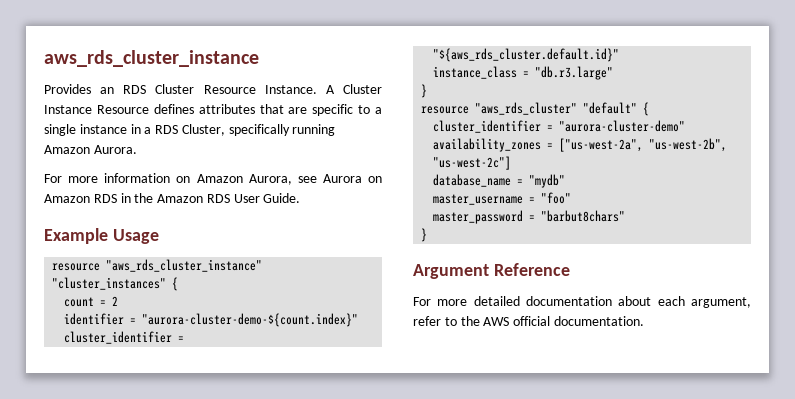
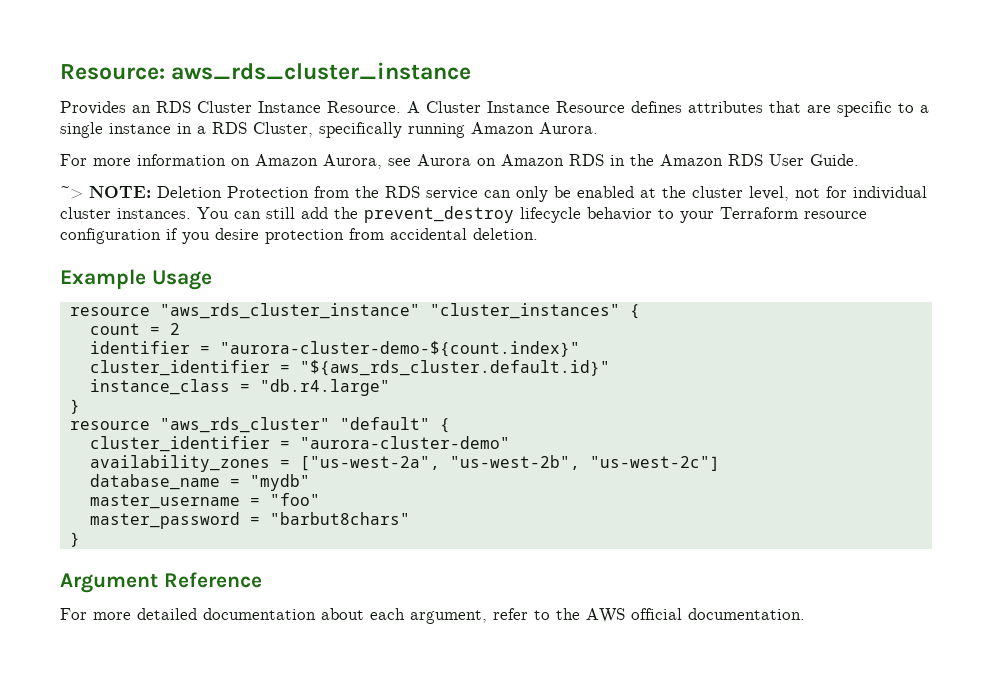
- aws_rds_cluster_instance
+ Resource: aws_rds_cluster_instance
- Provides an RDS Cluster Resource Instance.
+ Provides an RDS Cluster Instance Resource.
+ ~> NOTE: Deletion Protection from the RDS service can only be enabled at the cluster level, not for individual cluster instances. You can still add the prevent_destroy lifecycle behavior to your Terraform resource configuration if you desire protection from accidental deletion.
- instance_class = "db.r3.large"
+ instance_class = "db.r4.large"

